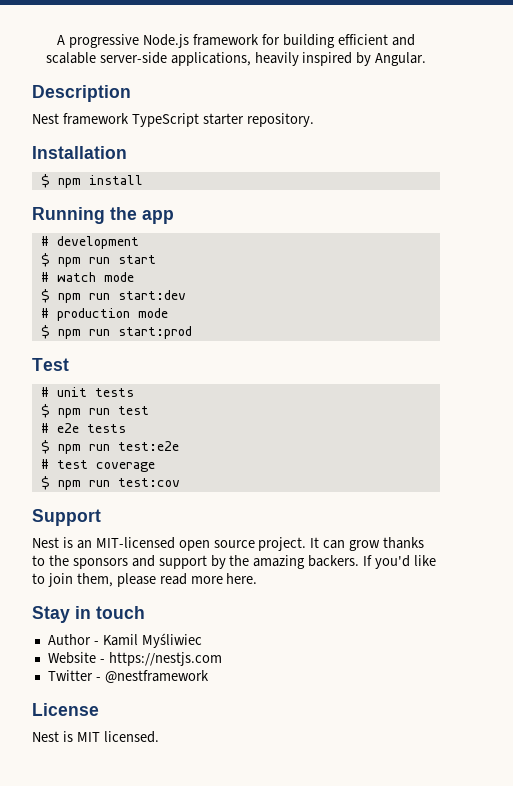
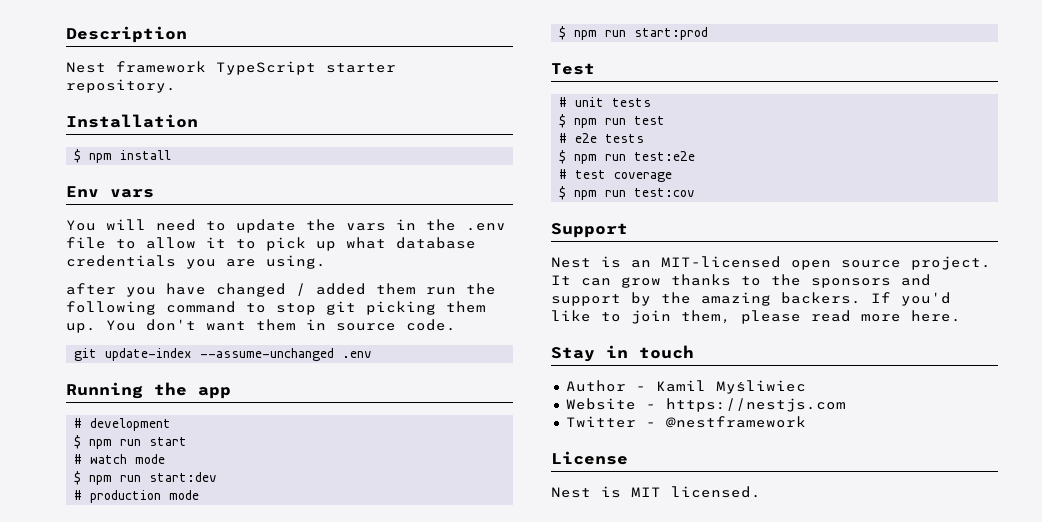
- A progressive Node.js framework for building efficient and scalable server-side applications, heavily inspired by Angular.
+ Env vars
+ You will need to update the vars in the .env file to allow it to pick up what database credentials you are using.
+ after you have changed / added them run the following command to stop git picking them up. You don't want them in source code.
+ git update-index --assume-unchanged .env

